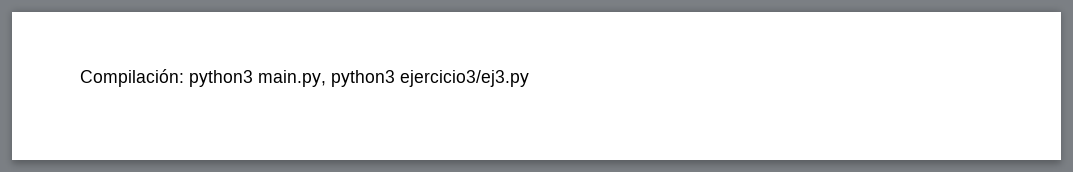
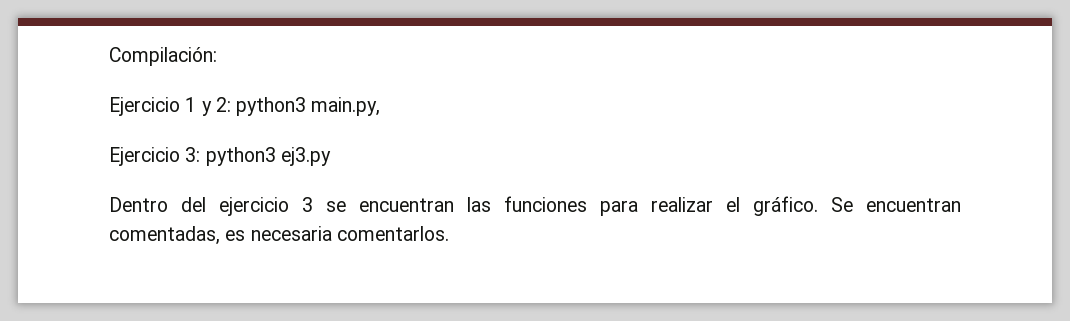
- Compilación: python3 main.py, python3 ejercicio3/ej3.py
+ Compilación:
+ Ejercicio 1 y 2: python3 main.py,
+ Ejercicio 3: python3 ej3.py
+ Dentro del ejercicio 3 se encuentran las funciones para realizar el gráfico. Se encuentran comentadas, es necesaria comentarlos.

